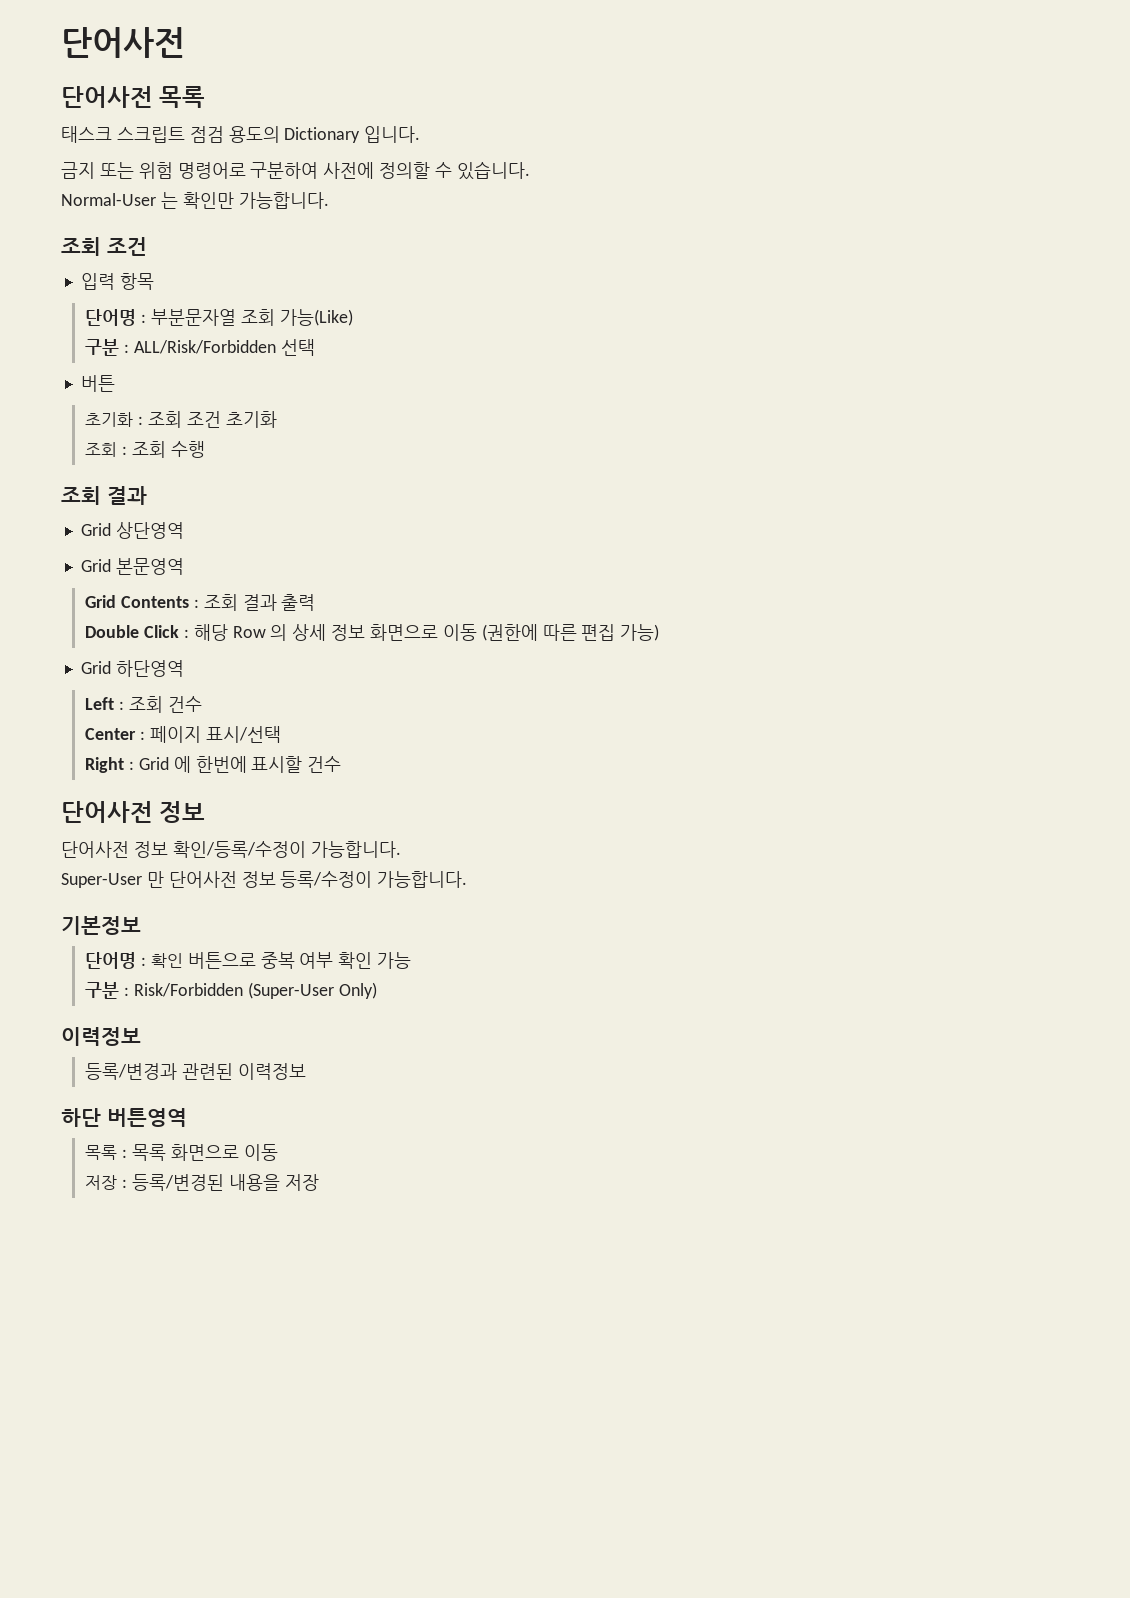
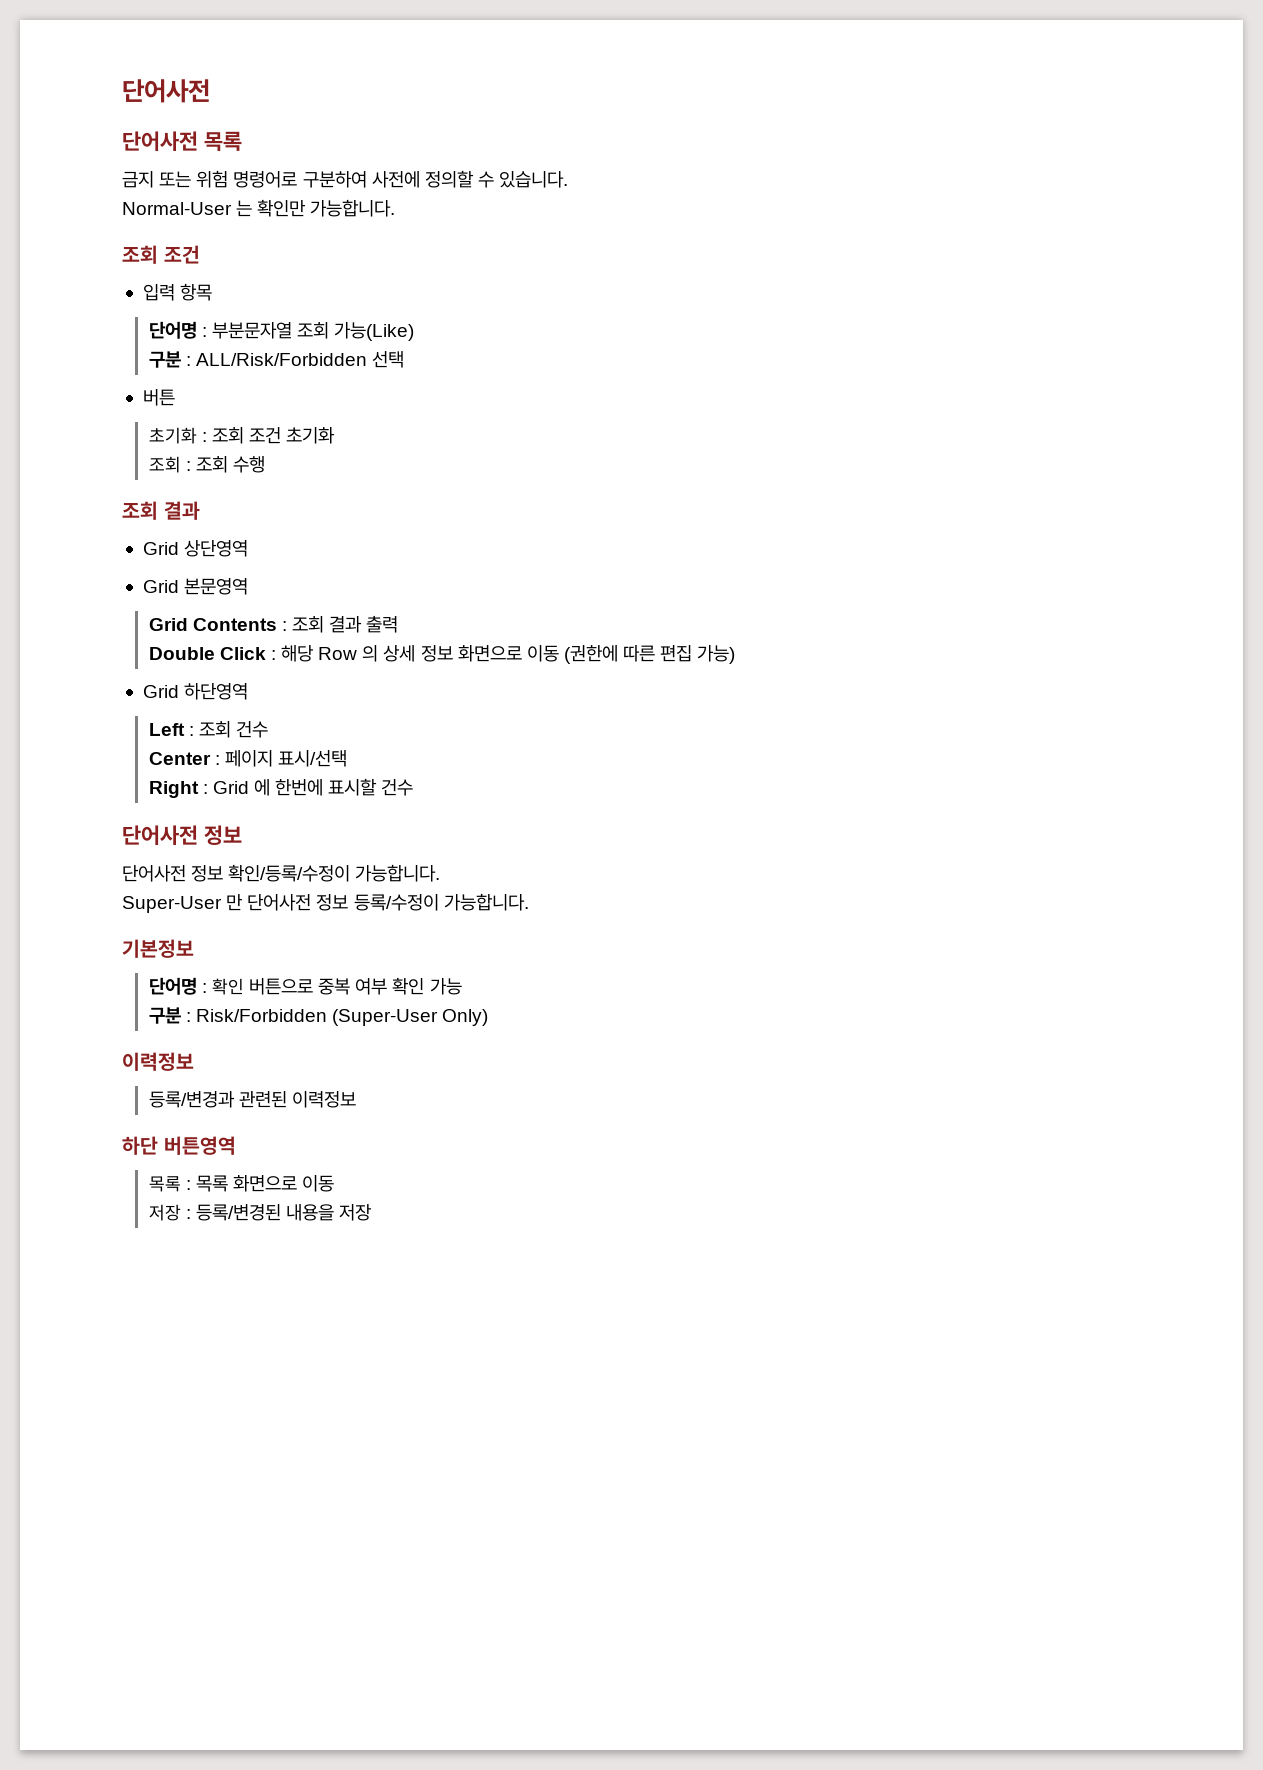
- 태스크 스크립트 점검 용도의 Dictionary 입니다.

